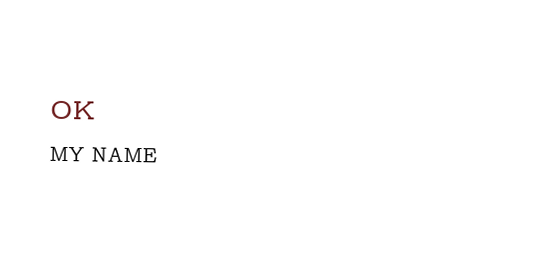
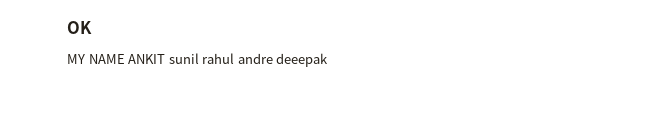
- MY NAME
+ MY NAME ANKIT sunil rahul andre deeepak

